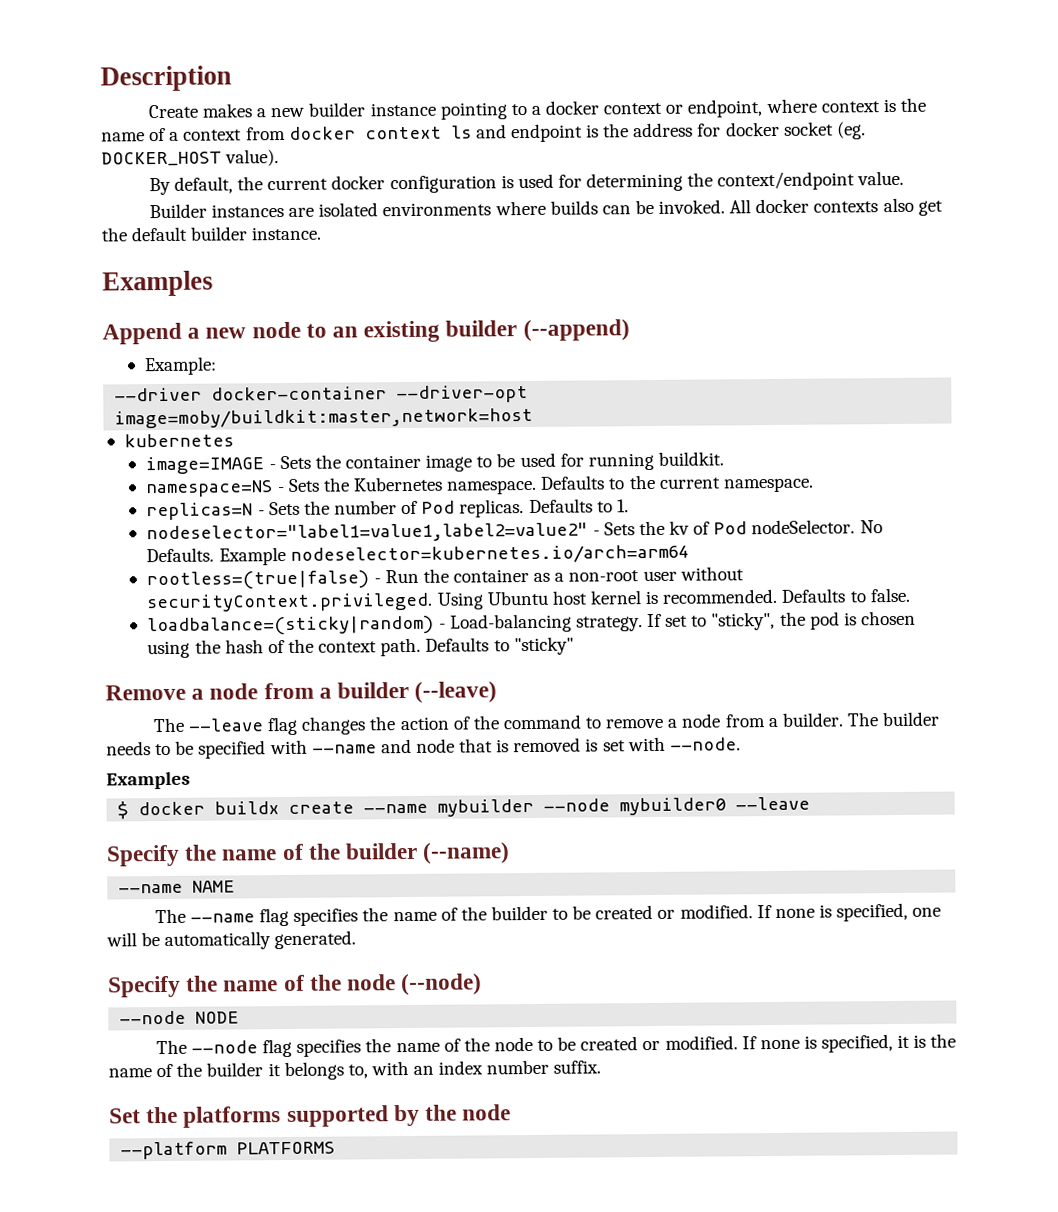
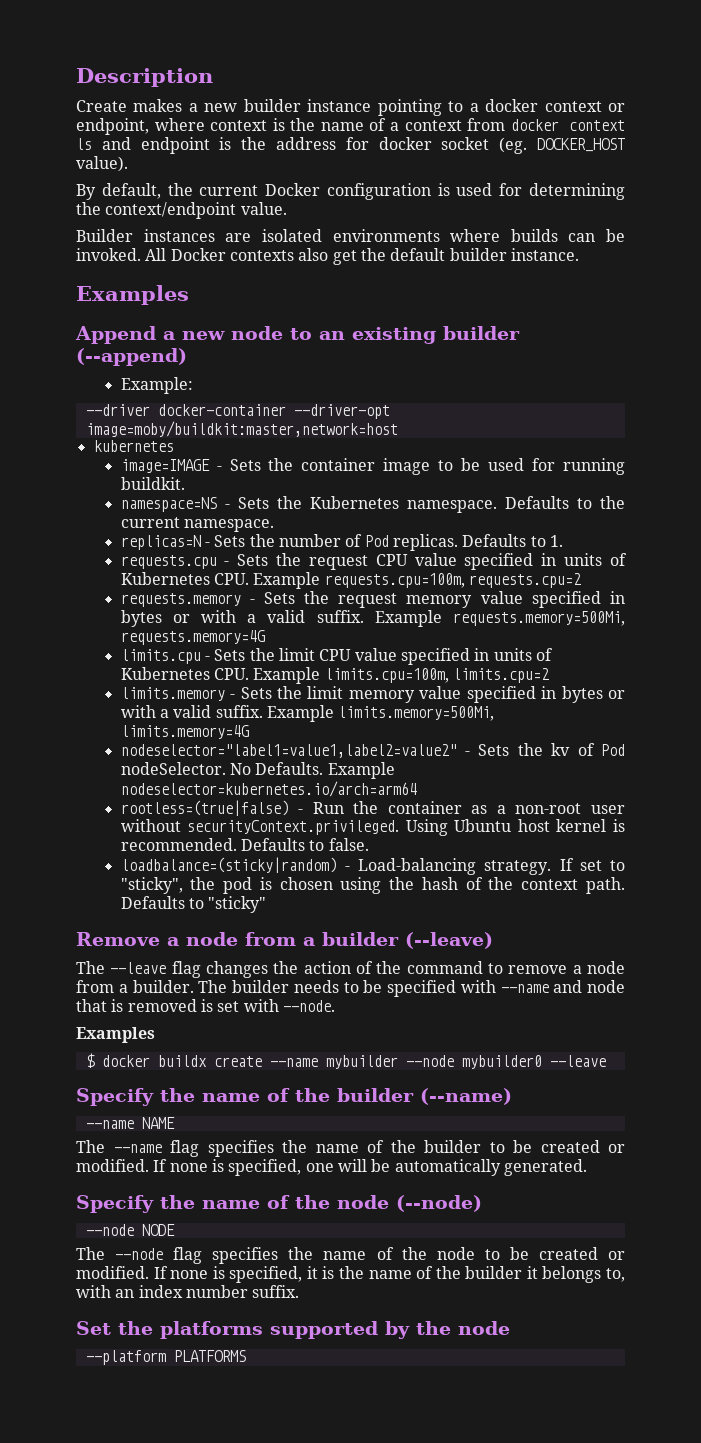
- By default, the current docker configuration is used for determining the context/endpoint value.
+ By default, the current Docker configuration is used for determining the context/endpoint value.
- All docker contexts also get the default builder instance.
+ All Docker contexts also get the default builder instance.
+ requests.cpu - Sets the request CPU value specified in units of Kubernetes CPU. Example requests.cpu=100m, requests.cpu=2
+ requests.memory - Sets the request memory value specified in bytes or with a valid suffix. Example requests.memory=500Mi, requests.memory=4G
+ limits.cpu - Sets the limit CPU value specified in units of Kubernetes CPU. Example limits.cpu=100m, limits.cpu=2
+ limits.memory - Sets the limit memory value specified in bytes or with a valid suffix. Example limits.memory=500Mi, limits.memory=4G

